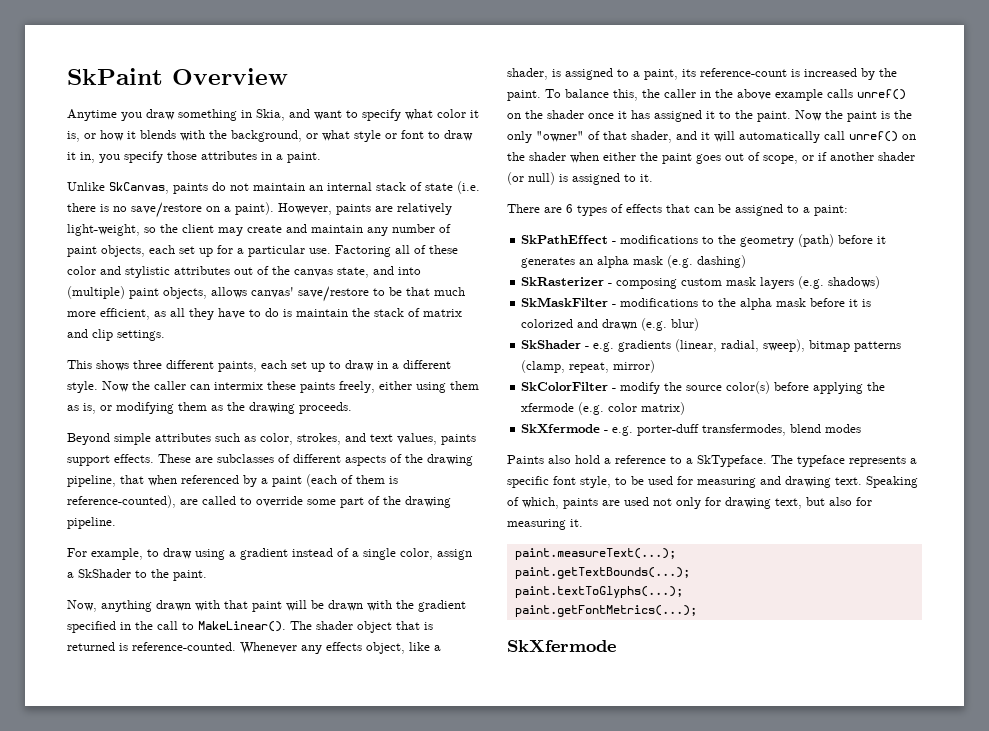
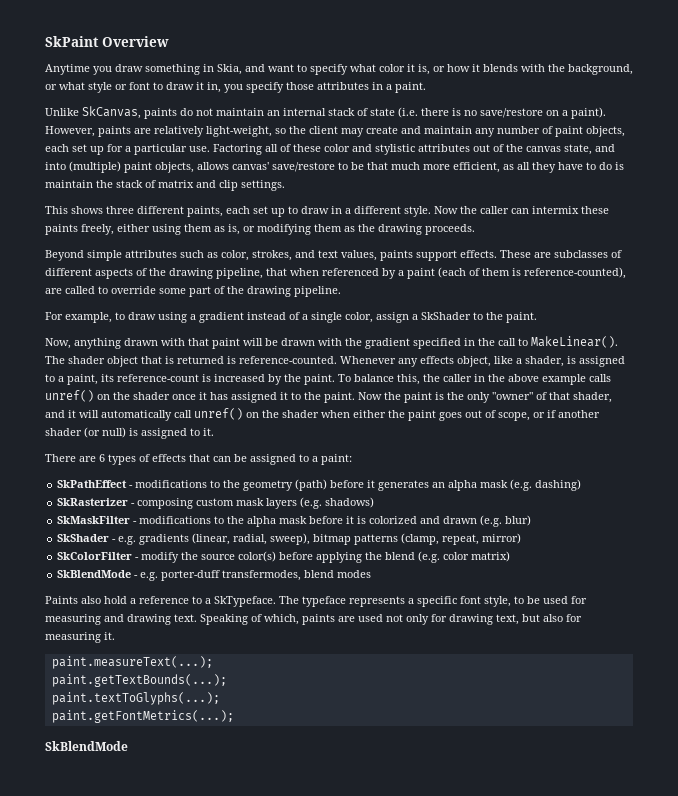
- SkColorFilter - modify the source color(s) before applying the xfermode (e.g. color matrix)
+ SkColorFilter - modify the source color(s) before applying the blend (e.g. color matrix)
- SkXfermode - e.g. porter-duff transfermodes, blend modes
+ SkBlendMode - e.g. porter-duff transfermodes, blend modes
  paint.getFontMetrics(...);
- SkXfermode
+ SkBlendMode

